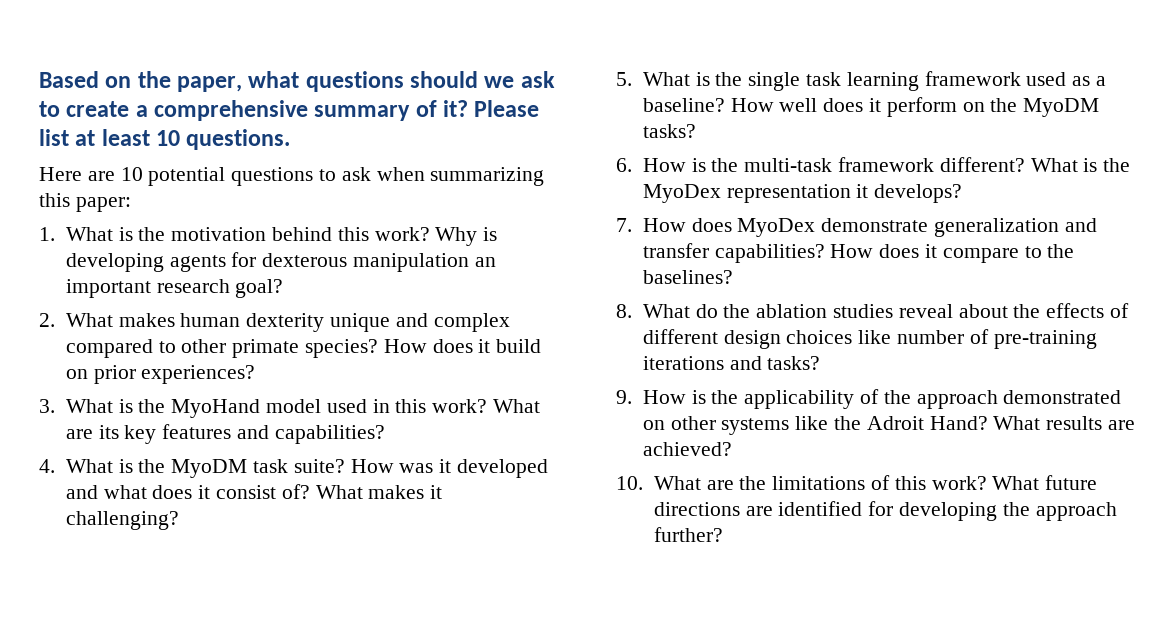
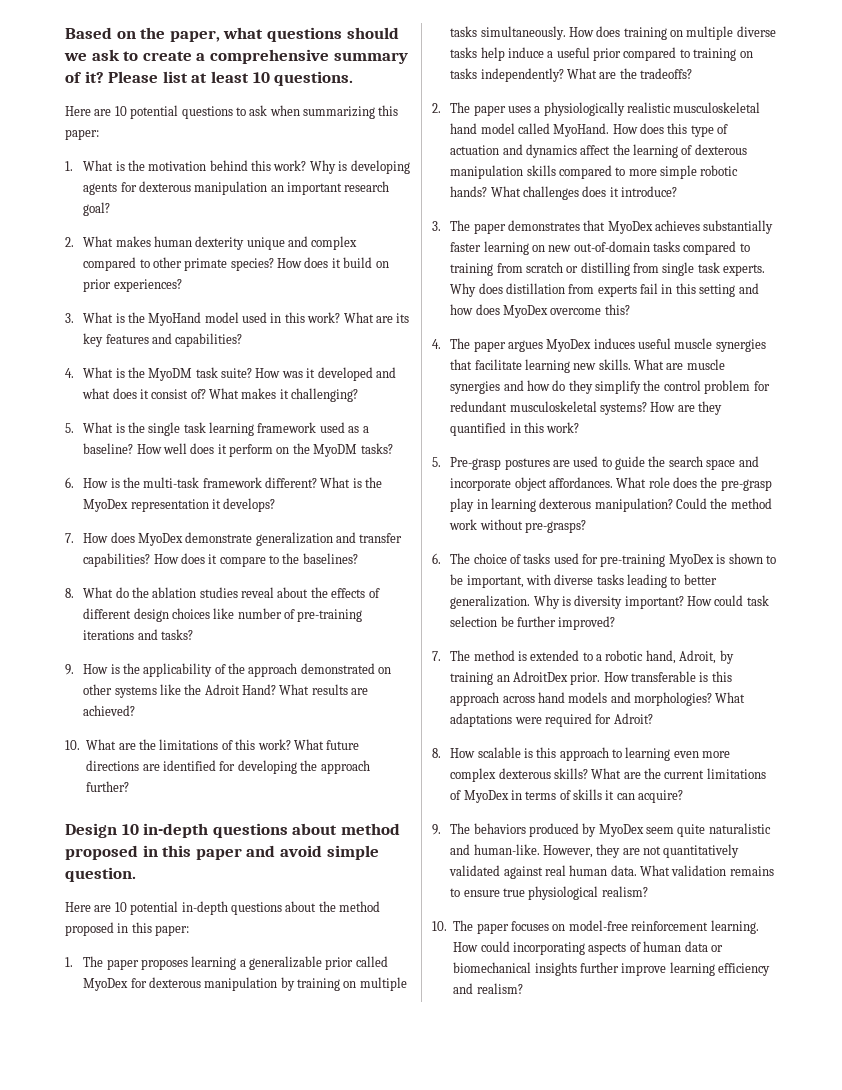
+ Design 10 in-depth questions about method proposed in this paper and avoid simple question.
+ Here are 10 potential in-depth questions about the method proposed in this paper:
+ 1. The paper proposes learning a generalizable prior called MyoDex for dexterous manipulation by training on multiple tasks simultaneously. How does training on multiple diverse tasks help induce a useful prior compared to training on tasks independently? What are the tradeoffs?
+ 2. The paper uses a physiologically realistic musculoskeletal hand model called MyoHand. How does this type of actuation and dynamics affect the learning of dexterous manipulation skills compared to more simple robotic hands? What challenges does it introduce?
+ 3. The paper demonstrates that MyoDex achieves substantially faster learning on new out-of-domain tasks compared to training from scratch or distilling from single task experts. Why does distillation from experts fail in this setting and how does MyoDex overcome this?
+ 4. The paper argues MyoDex induces useful muscle synergies that facilitate learning new skills. What are muscle synergies and how do they simplify the control problem for redundant musculoskeletal systems? How are they quantified in this work?
+ 5. Pre-grasp postures are used to guide the search space and incorporate object affordances. What role does the pre-grasp play in learning dexterous manipulation? Could the method work without pre-grasps?
+ 6. The choice of tasks used for pre-training MyoDex is shown to be important, with diverse tasks leading to better generalization. Why is diversity important? How could task selection be further improved?
+ 7. The method is extended to a robotic hand, Adroit, by training an AdroitDex prior. How transferable is this approach across hand models and morphologies? What adaptations were required for Adroit?
+ 8. How scalable is this approach to learning even more complex dexterous skills? What are the current limitations of MyoDex in terms of skills it can acquire?
+ 9. The behaviors produced by MyoDex seem quite naturalistic and human-like. However, they are not quantitatively validated against real human data. What validation remains to ensure true physiological realism?
+ 10. The paper focuses on model-free reinforcement learning. How could incorporating aspects of human data or biomechanical insights further improve learning efficiency and realism?

